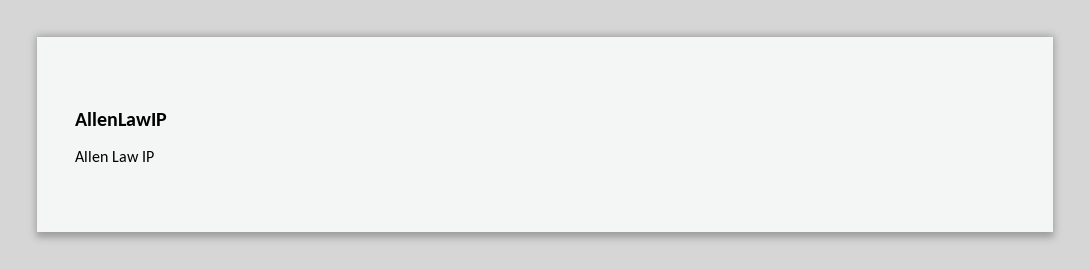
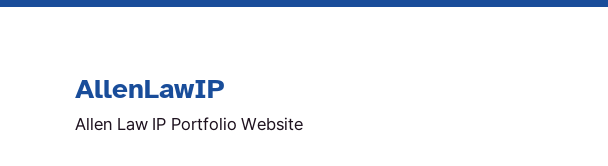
- Allen Law IP
+ Allen Law IP Portfolio Website

